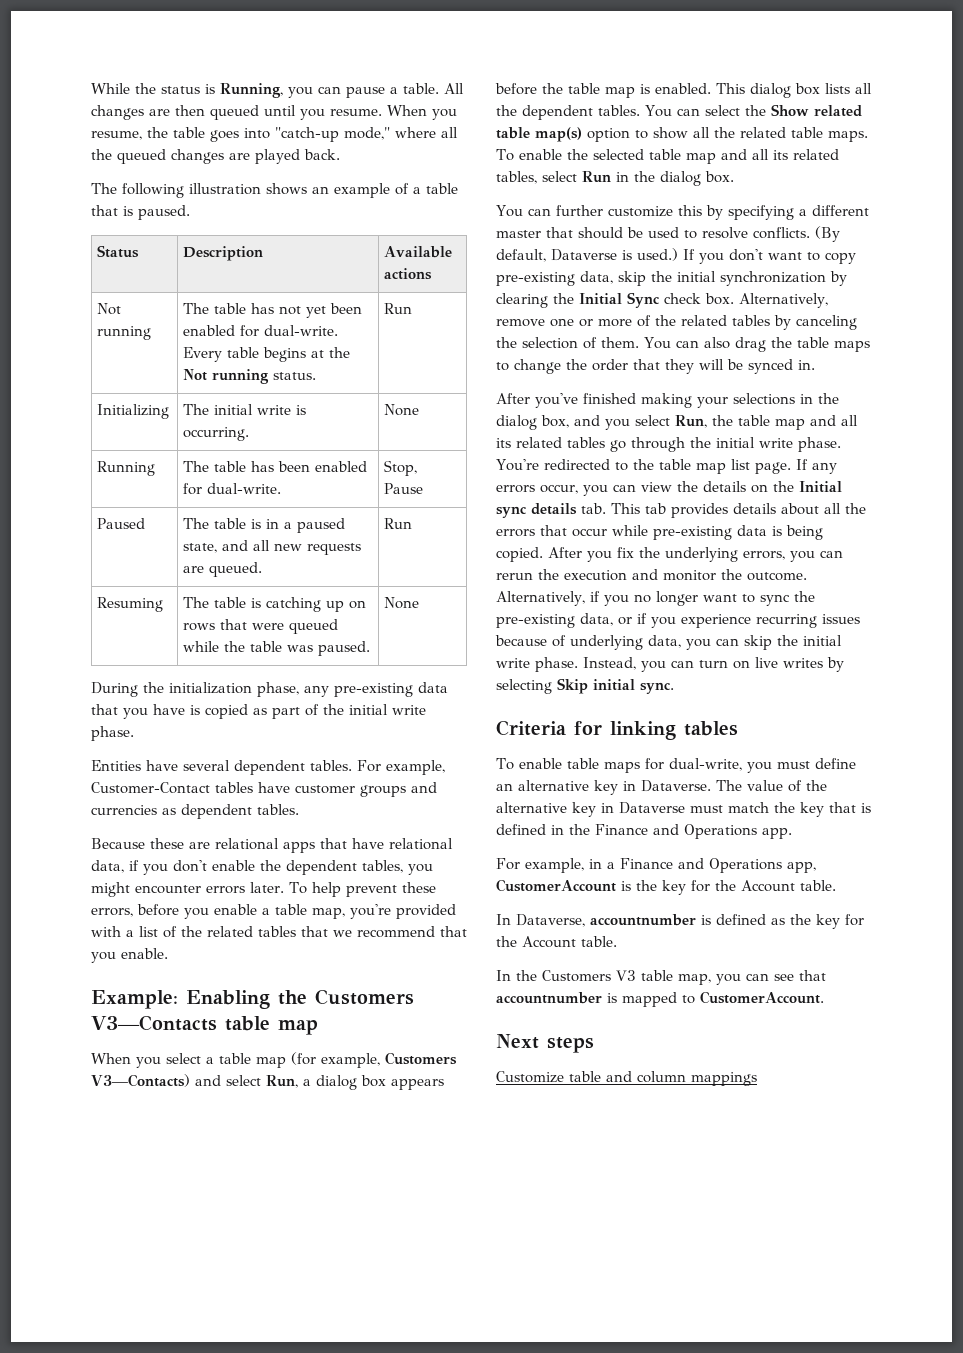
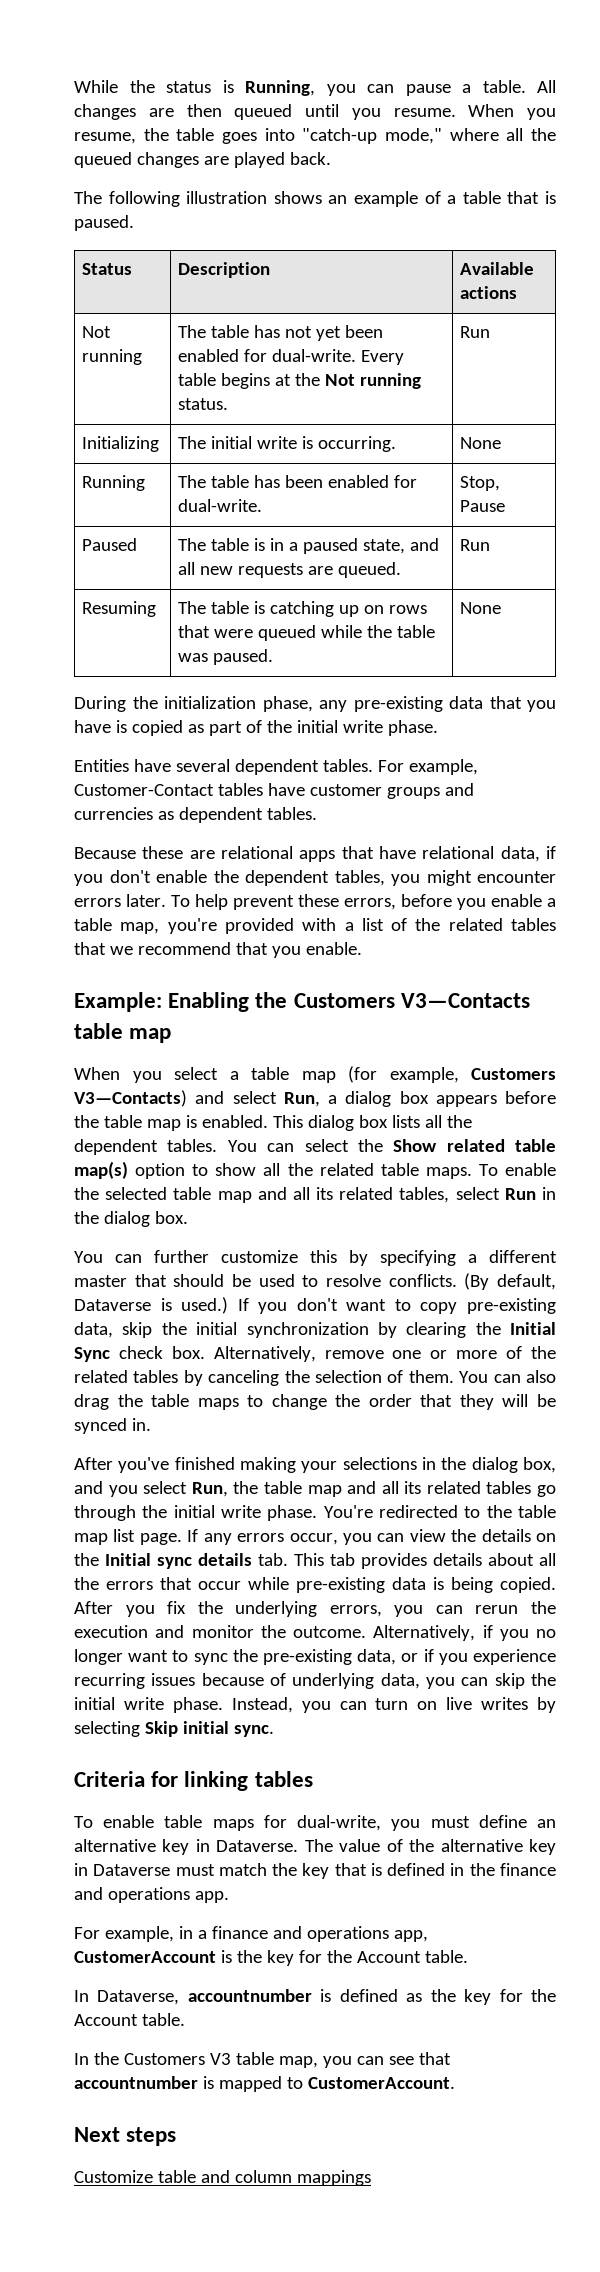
- The value of the alternative key in Dataverse must match the key that is defined in the Finance and Operations app.
+ The value of the alternative key in Dataverse must match the key that is defined in the finance and operations app.
- For example, in a Finance and Operations app, CustomerAccount is the key for the Account table.
+ For example, in a finance and operations app, CustomerAccount is the key for the Account table.

